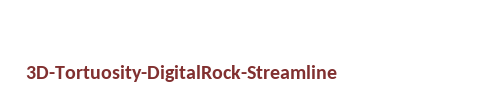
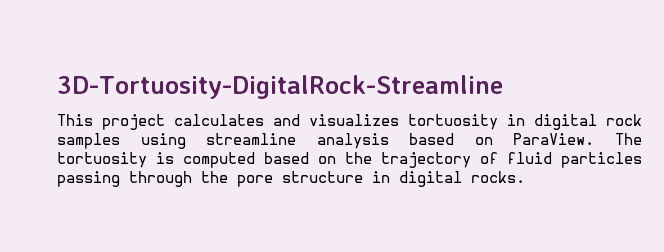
+ This project calculates and visualizes tortuosity in digital rock samples using streamline analysis based on ParaView. The tortuosity is computed based on the trajectory of fluid particles passing through the pore structure in digital rocks.

